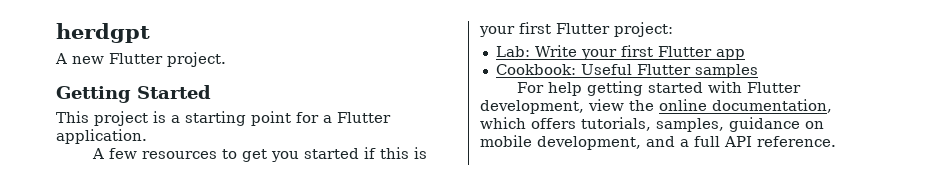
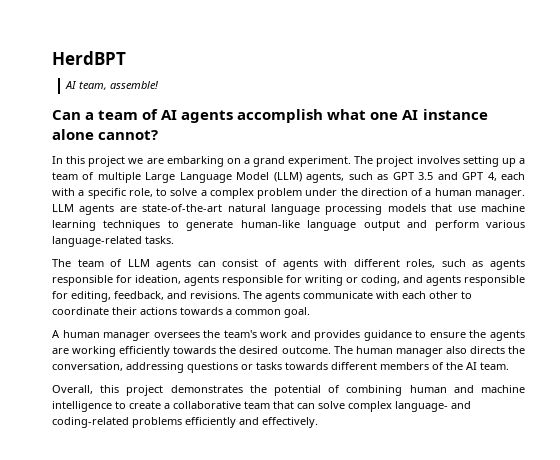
- herdgpt
- A new Flutter project.
- Getting Started
- This project is a starting point for a Flutter application.
- A few resources to get you started if this is your first Flutter project:
- Lab: Write your first Flutter app
- Cookbook: Useful Flutter samples
- For help getting started with Flutter development, view the online documentation, which offers tutorials, samples, guidance on mobile development, and a full API reference.
+ HerdBPT
+ AI team, assemble!
+ Can a team of AI agents accomplish what one AI instance alone cannot?
+ In this project we are embarking on a grand experiment. The project involves setting up a team of multiple Large Language Model (LLM) agents, such as GPT 3.5 and GPT 4, each with a specific role, to solve a complex problem under the direction of a human manager. LLM agents are state-of-the-art natural language processing models that use machine learning techniques to generate human-like language output and perform various language-related tasks.
+ The team of LLM agents can consist of agents with different roles, such as agents responsible for ideation, agents responsible for writing or coding, and agents responsible for editing, feedback, and revisions. The agents communicate with each other to coordinate their actions towards a common goal.
+ A human manager oversees the team's work and provides guidance to ensure the agents are working efficiently towards the desired outcome. The human manager also directs the conversation, addressing questions or tasks towards different members of the AI team.
+ Overall, this project demonstrates the potential of combining human and machine intelligence to create a collaborative team that can solve complex language- and coding-related problems efficiently and effectively.

